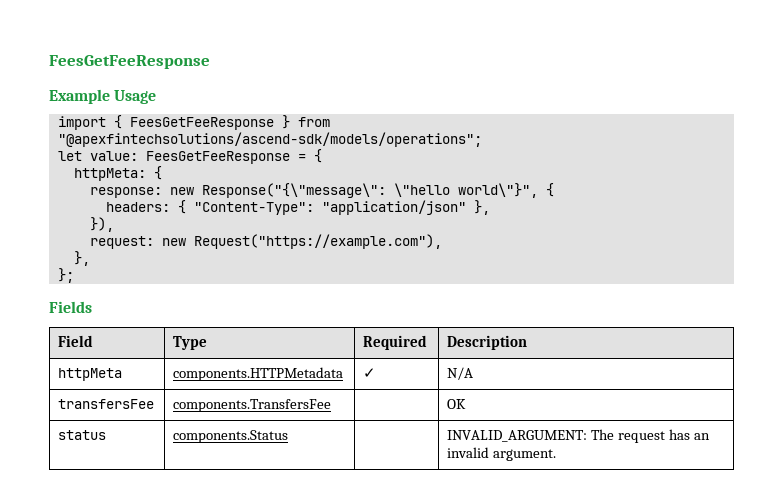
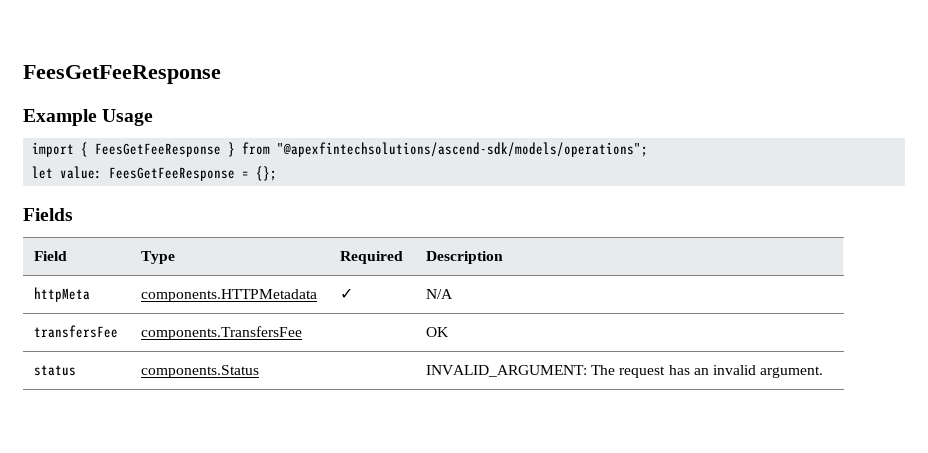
- let value: FeesGetFeeResponse = {
- httpMeta: {
- response: new Response("{\"message\": \"hello world\"}", {
- headers: { "Content-Type": "application/json" },
- }),
- request: new Request("https://example.com"),
- },
- };
+ let value: FeesGetFeeResponse = {};

